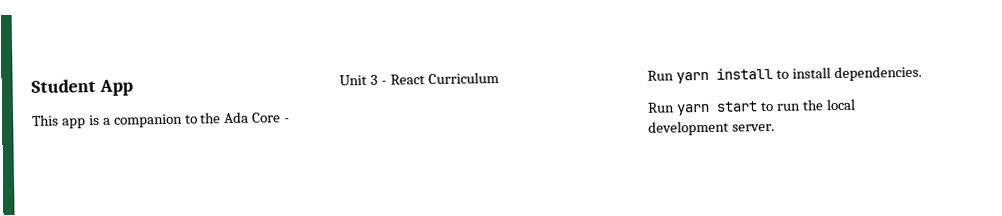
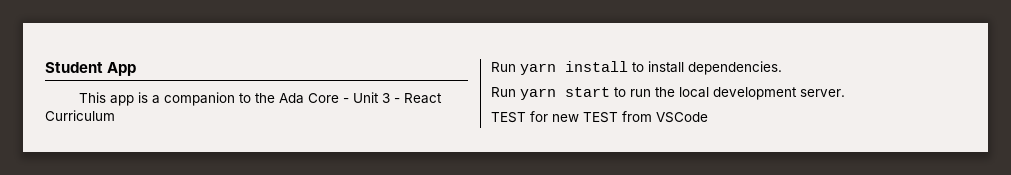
+ TEST for new TEST from VSCode

